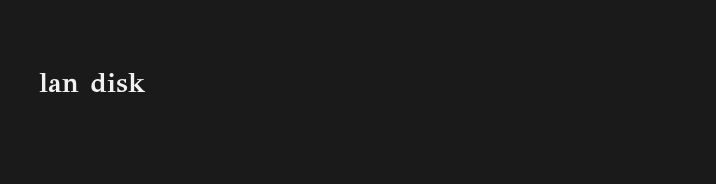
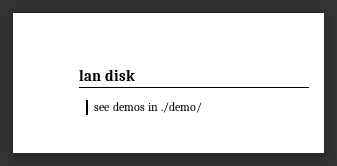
+ see demos in ./demo/

